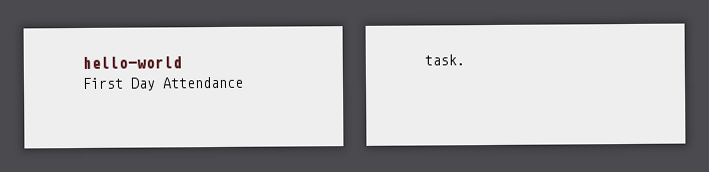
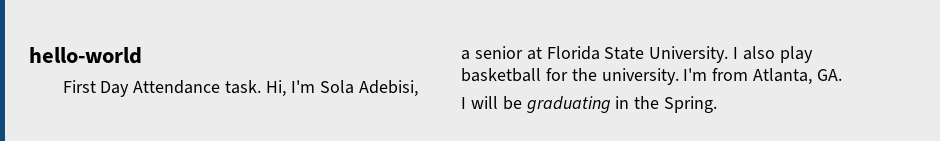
+ Hi, I'm Sola Adebisi, a senior at Florida State University. I also play basketball for the university. I'm from Atlanta, GA.
+ I will be graduating in the Spring.

